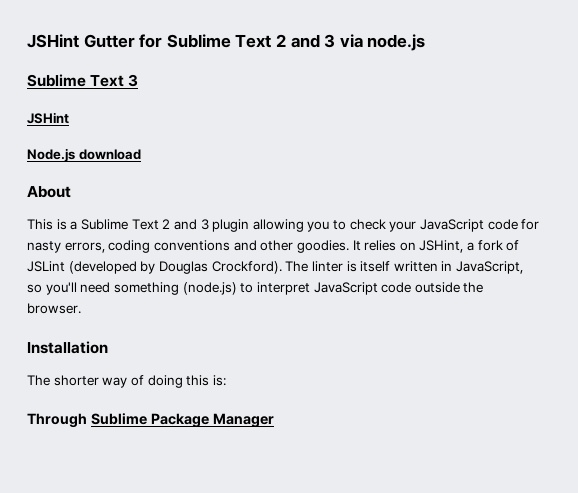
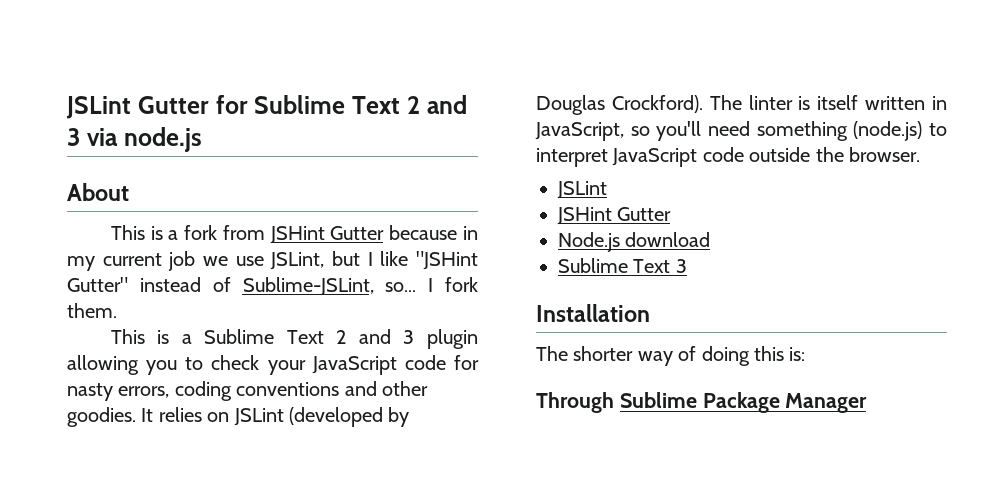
- JSHint Gutter for Sublime Text 2 and 3 via node.js
+ JSLint Gutter for Sublime Text 2 and 3 via node.js
- Sublime Text 3
- JSHint
- Node.js download
  About
+ This is a fork from JSHint Gutter because in my current job we use JSLint, but I like "JSHint Gutter" instead of Sublime-JSLint, so... I fork them.
- It relies on JSHint, a fork of JSLint (developed by Douglas Crockford).
+ It relies on JSLint (developed by Douglas Crockford).
  The linter is itself written in JavaScript, so you'll need something (node.js) to interpret JavaScript code outside the browser.
+ JSLint
+ JSHint Gutter
+ Node.js download
+ Sublime Text 3

